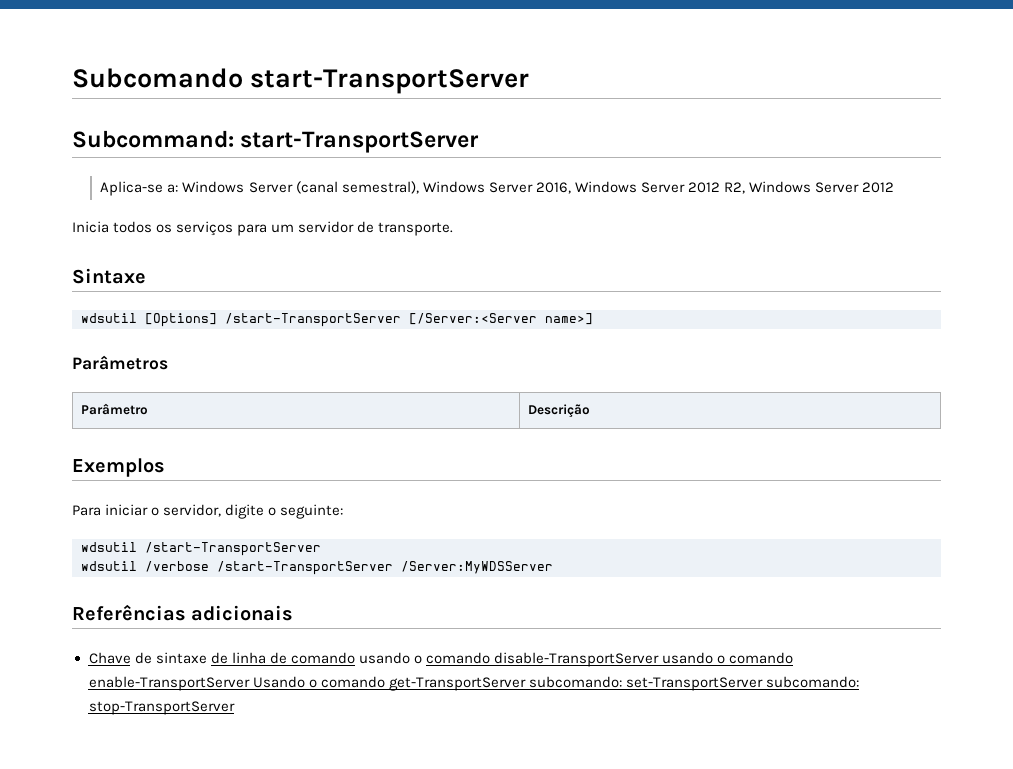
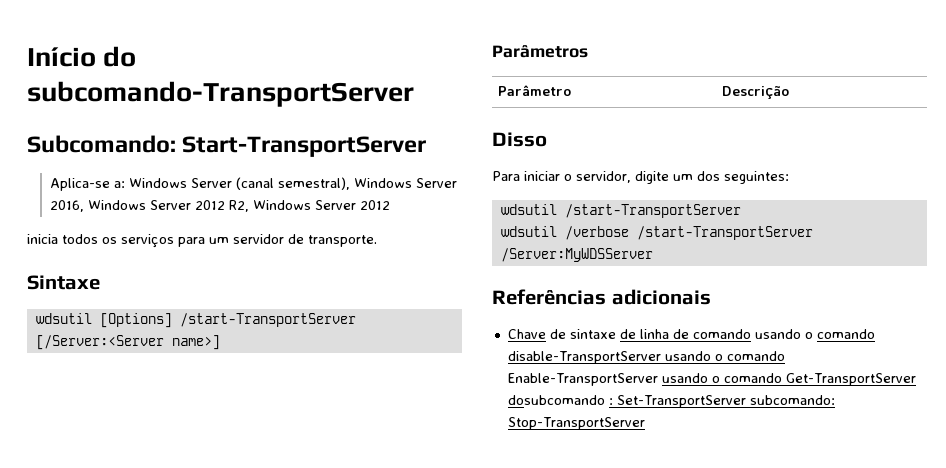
- Subcomando start-TransportServer
- Subcommand: start-TransportServer
+ Início do subcomando-TransportServer
+ Subcomando: Start-TransportServer
- Inicia todos os serviços para um servidor de transporte.
+ inicia todos os serviços para um servidor de transporte.
- Exemplos
+ Disso
- Para iniciar o servidor, digite o seguinte:
+ Para iniciar o servidor, digite um dos seguintes:
- Chave de sintaxe de linha de comando usando o comando disable-TransportServer usando o comando enable-TransportServer Usando o comando get-TransportServer subcomando: set-TransportServer subcomando: stop-TransportServer
+ Chave de sintaxe de linha de comando usando o comando disable-TransportServer usando o comando Enable-TransportServer usando o comando Get-TransportServer dosubcomando : Set-TransportServer subcomando: Stop-TransportServer

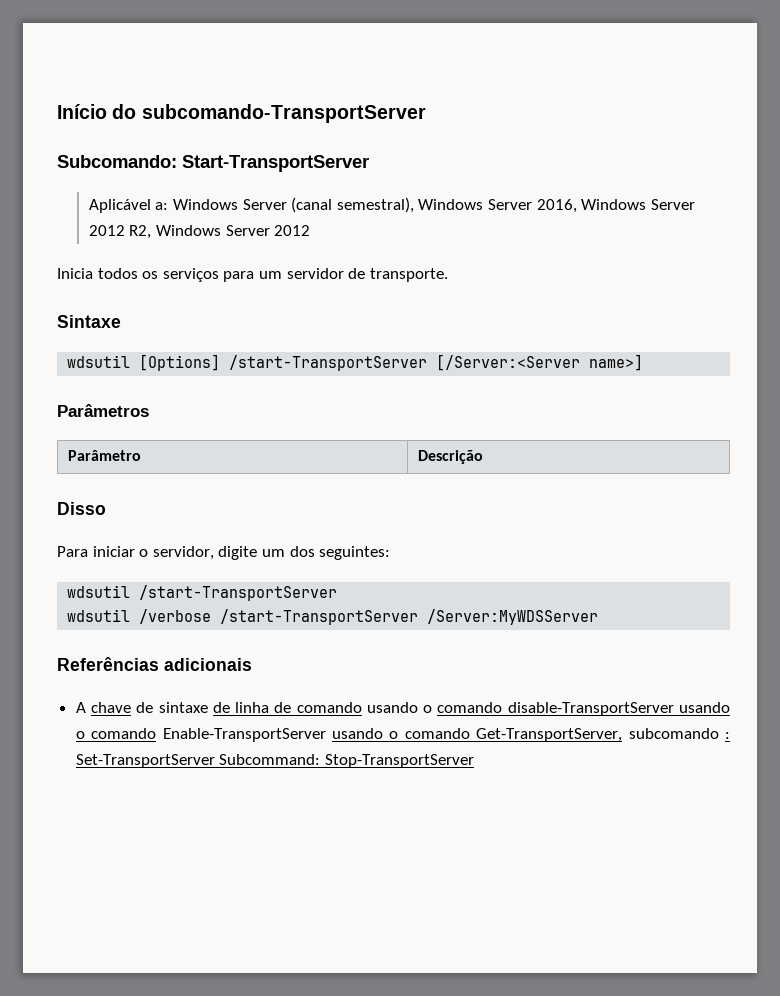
- Aplica-se a: Windows Server (canal semestral), Windows Server 2016, Windows Server 2012 R2, Windows Server 2012
+ Aplicável a: Windows Server (canal semestral), Windows Server 2016, Windows Server 2012 R2, Windows Server 2012
- inicia todos os serviços para um servidor de transporte.
+ Inicia todos os serviços para um servidor de transporte.
- Chave de sintaxe de linha de comando usando o comando disable-TransportServer usando o comando Enable-TransportServer usando o comando Get-TransportServer dosubcomando : Set-TransportServer subcomando: Stop-TransportServer
+ A chave de sintaxe de linha de comando usando o comando disable-TransportServer usando o comando Enable-TransportServer usando o comando Get-TransportServer, subcomando : Set-TransportServer Subcommand: Stop-TransportServer

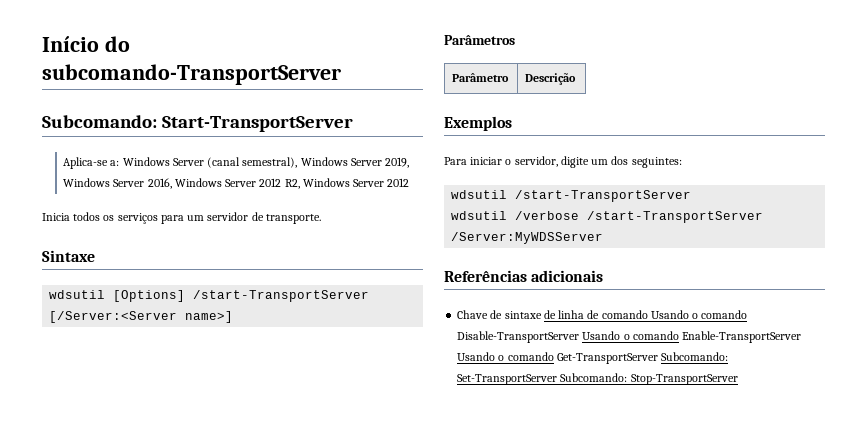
- Aplicável a: Windows Server (canal semestral), Windows Server 2016, Windows Server 2012 R2, Windows Server 2012
+ Aplica-se a: Windows Server (canal semestral), Windows Server 2019, Windows Server 2016, Windows Server 2012 R2, Windows Server 2012
- Disso
+ Exemplos
- A chave de sintaxe de linha de comando usando o comando disable-TransportServer usando o comando Enable-TransportServer usando o comando Get-TransportServer, subcomando : Set-TransportServer Subcommand: Stop-TransportServer
+ Chave de sintaxe de linha de comando Usando o comando Disable-TransportServer Usando o comando Enable-TransportServer Usando o comando Get-TransportServer Subcomando: Set-TransportServer Subcomando: Stop-TransportServer

